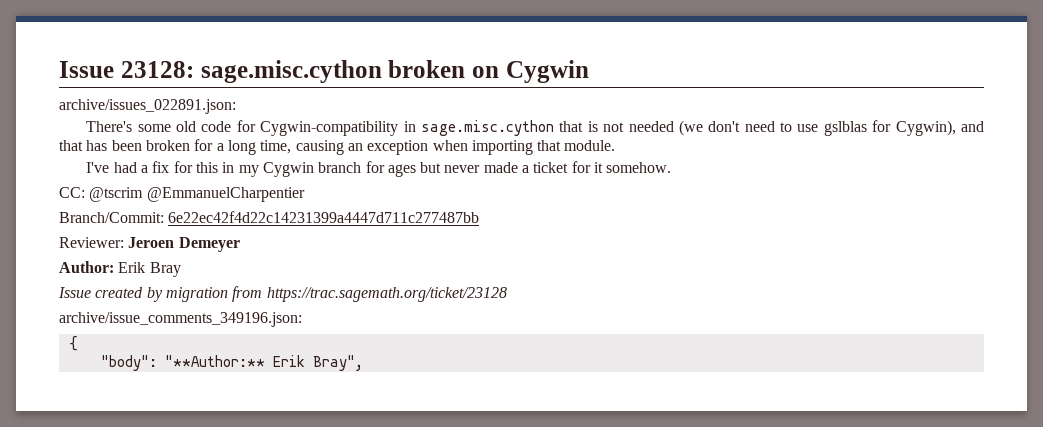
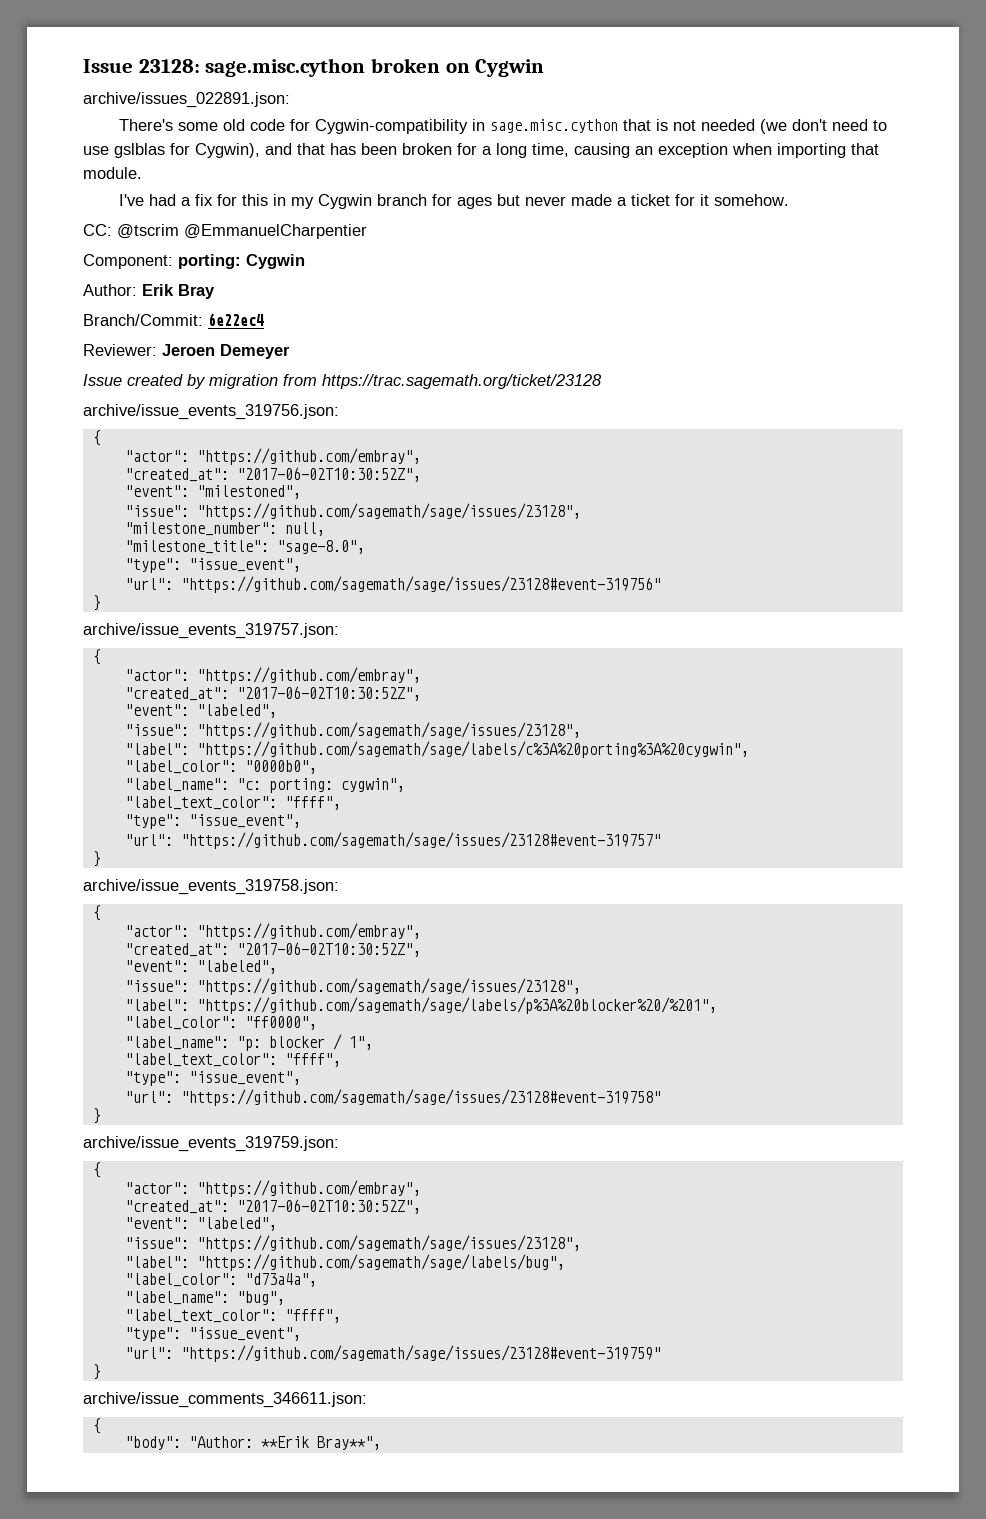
+ Component: porting: Cygwin
+ Author: Erik Bray
- Branch/Commit: 6e22ec42f4d22c14231399a4447d711c277487bb
+ Branch/Commit: 6e22ec4
- Author: Erik Bray
- archive/issue_comments_349196.json:
+ archive/issue_events_319756.json:
+ {
+ "actor": "https://github.com/embray",
+ "created_at": "2017-06-02T10:30:52Z",
+ "event": "milestoned",
+ "issue": "https://github.com/sagemath/sage/issues/23128",
+ "milestone_number": null,
+ "milestone_title": "sage-8.0",
+ "type": "issue_event",
+ "url": "https://github.com/sagemath/sage/issues/23128#event-319756"
+ }
+ archive/issue_events_319757.json:
+ {
+ "actor": "https://github.com/embray",
+ "created_at": "2017-06-02T10:30:52Z",
+ "event": "labeled",
+ "issue": "https://github.com/sagemath/sage/issues/23128",
+ "label": "https://github.com/sagemath/sage/labels/c%3A%20porting%3A%20cygwin",
+ "label_color": "0000b0",
+ "label_name": "c: porting: cygwin",
+ "label_text_color": "ffff",
+ "type": "issue_event",
+ "url": "https://github.com/sagemath/sage/issues/23128#event-319757"
+ }
+ archive/issue_events_319758.json:
+ {
+ "actor": "https://github.com/embray",
+ "created_at": "2017-06-02T10:30:52Z",
+ "event": "labeled",
+ "issue": "https://github.com/sagemath/sage/issues/23128",
+ "label": "https://github.com/sagemath/sage/labels/p%3A%20blocker%20/%201",
+ "label_color": "ff0000",
+ "label_name": "p: blocker / 1",
+ "label_text_color": "ffff",
+ "type": "issue_event",
+ "url": "https://github.com/sagemath/sage/issues/23128#event-319758"
+ }
+ archive/issue_events_319759.json:
+ {
+ "actor": "https://github.com/embray",
+ "created_at": "2017-06-02T10:30:52Z",
+ "event": "labeled",
+ "issue": "https://github.com/sagemath/sage/issues/23128",
+ "label": "https://github.com/sagemath/sage/labels/bug",
+ "label_color": "d73a4a",
+ "label_name": "bug",
+ "label_text_color": "ffff",
+ "type": "issue_event",
+ "url": "https://github.com/sagemath/sage/issues/23128#event-319759"
+ }
+ archive/issue_comments_346611.json:
- "body": "**Author:** Erik Bray",
+ "body": "Author: **Erik Bray**",

